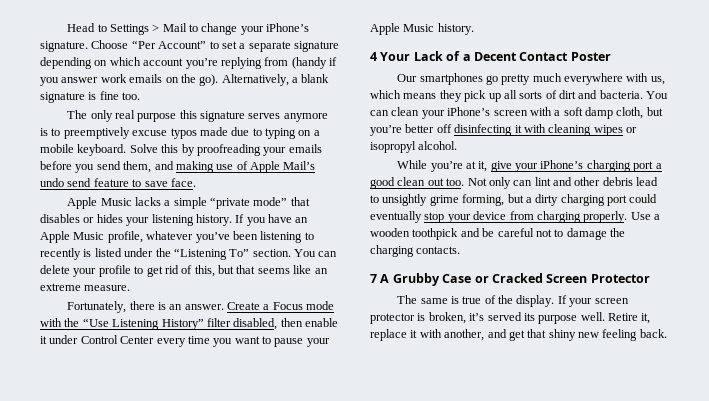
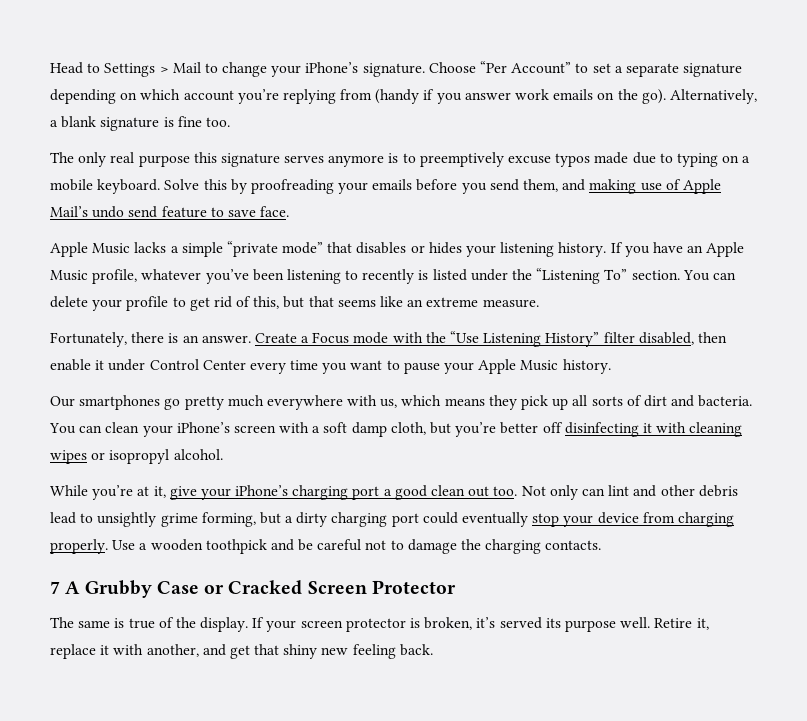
- 4 Your Lack of a Decent Contact Poster

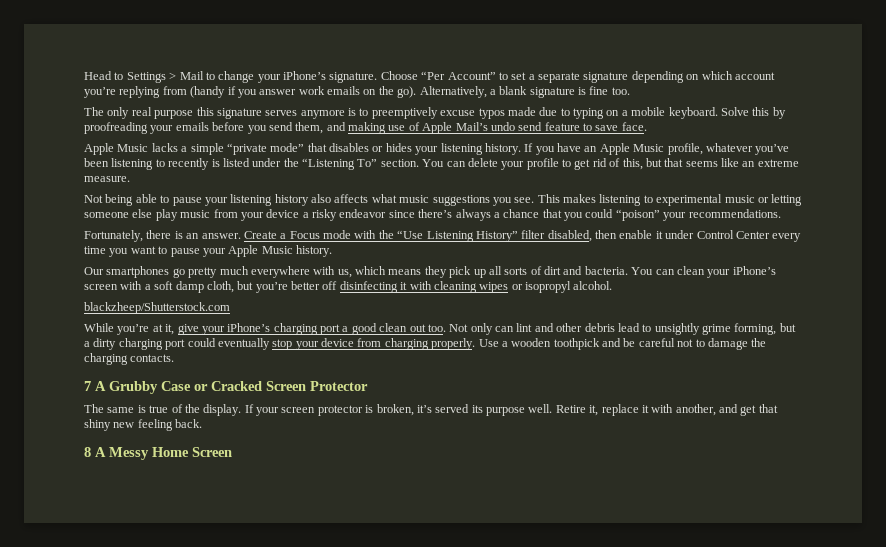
+ Not being able to pause your listening history also affects what music suggestions you see. This makes listening to experimental music or letting someone else play music from your device a risky endeavor since there’s always a chance that you could “poison” your recommendations.
+ blackzheep/Shutterstock.com
+ 8 A Messy Home Screen

